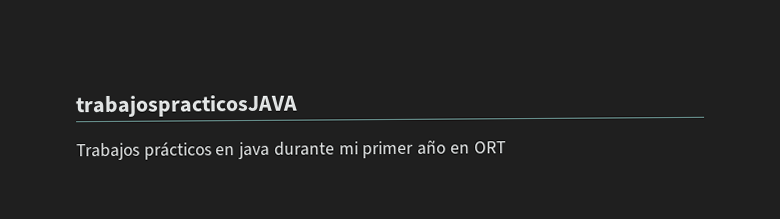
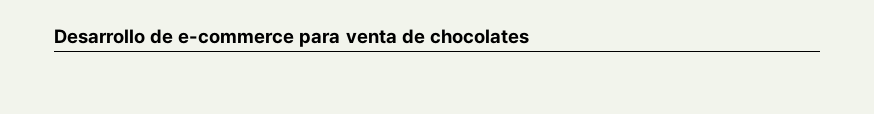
- trabajospracticosJAVA
- Trabajos prácticos en java durante mi primer año en ORT
+ Desarrollo de e-commerce para venta de chocolates

